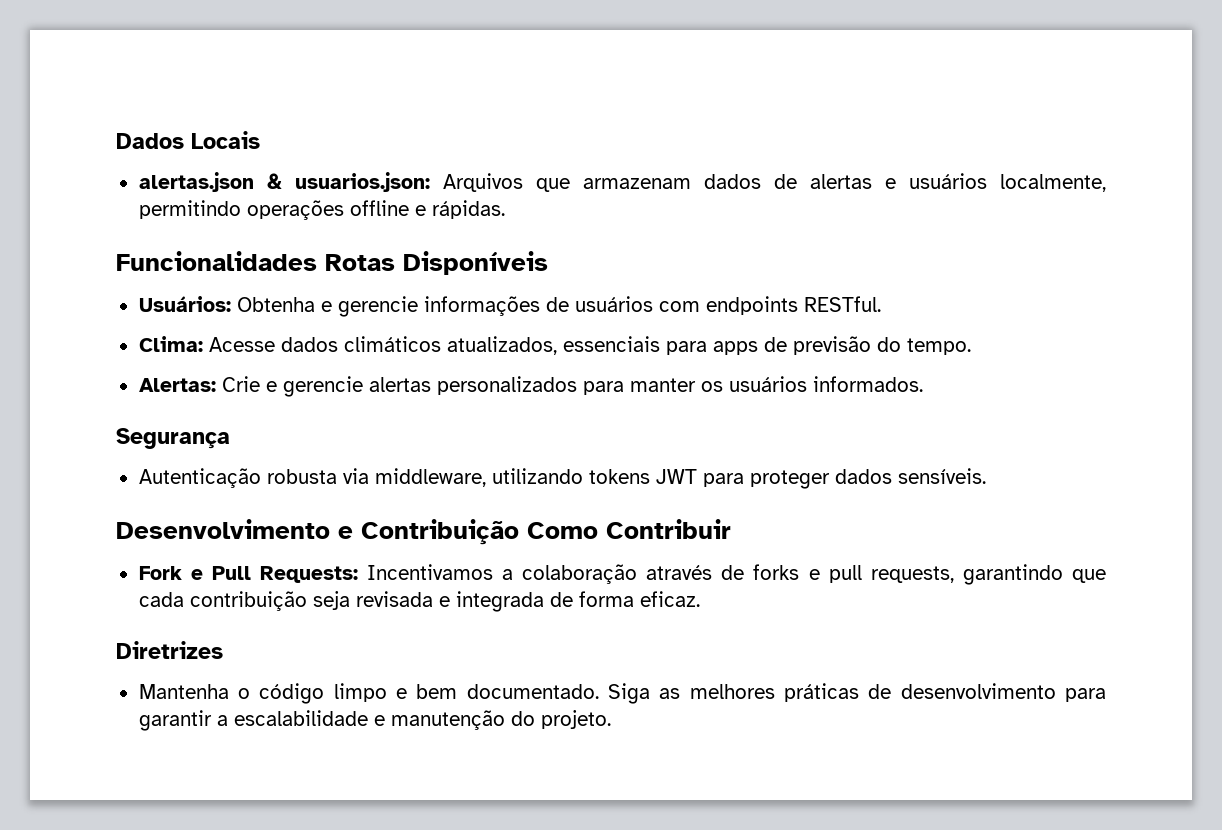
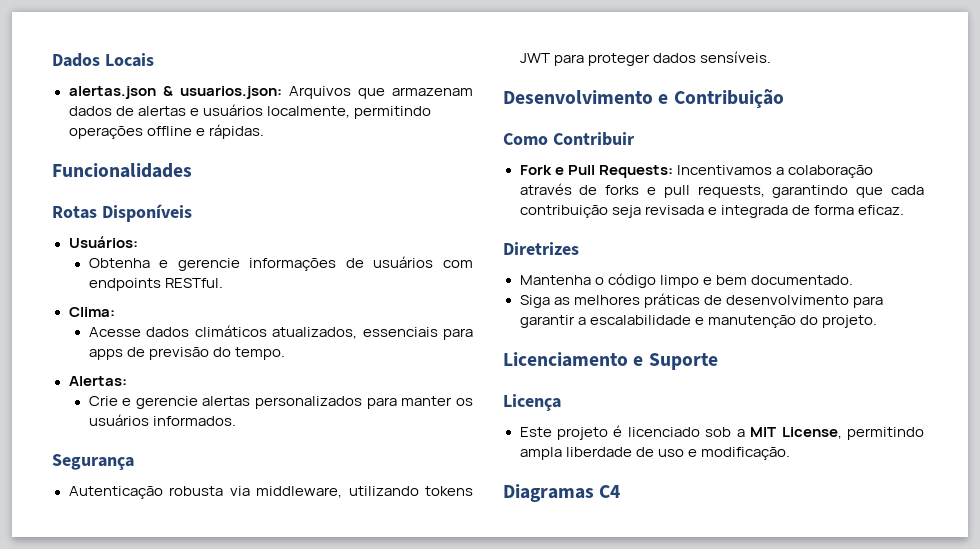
- Funcionalidades Rotas Disponíveis
+ Funcionalidades
+ Rotas Disponíveis
- Usuários: Obtenha e gerencie informações de usuários com endpoints RESTful.
+ Usuários:
+ Obtenha e gerencie informações de usuários com endpoints RESTful.
- Clima: Acesse dados climáticos atualizados, essenciais para apps de previsão do tempo.
+ Clima:
+ Acesse dados climáticos atualizados, essenciais para apps de previsão do tempo.
- Alertas: Crie e gerencie alertas personalizados para manter os usuários informados.
+ Alertas:
+ Crie e gerencie alertas personalizados para manter os usuários informados.
- Desenvolvimento e Contribuição Como Contribuir
+ Desenvolvimento e Contribuição
+ Como Contribuir
- Mantenha o código limpo e bem documentado. Siga as melhores práticas de desenvolvimento para garantir a escalabilidade e manutenção do projeto.
+ Mantenha o código limpo e bem documentado.
+ Siga as melhores práticas de desenvolvimento para garantir a escalabilidade e manutenção do projeto.
+ Licenciamento e Suporte
+ Licença
+ Este projeto é licenciado sob a MIT License, permitindo ampla liberdade de uso e modificação.
+ Diagramas C4

